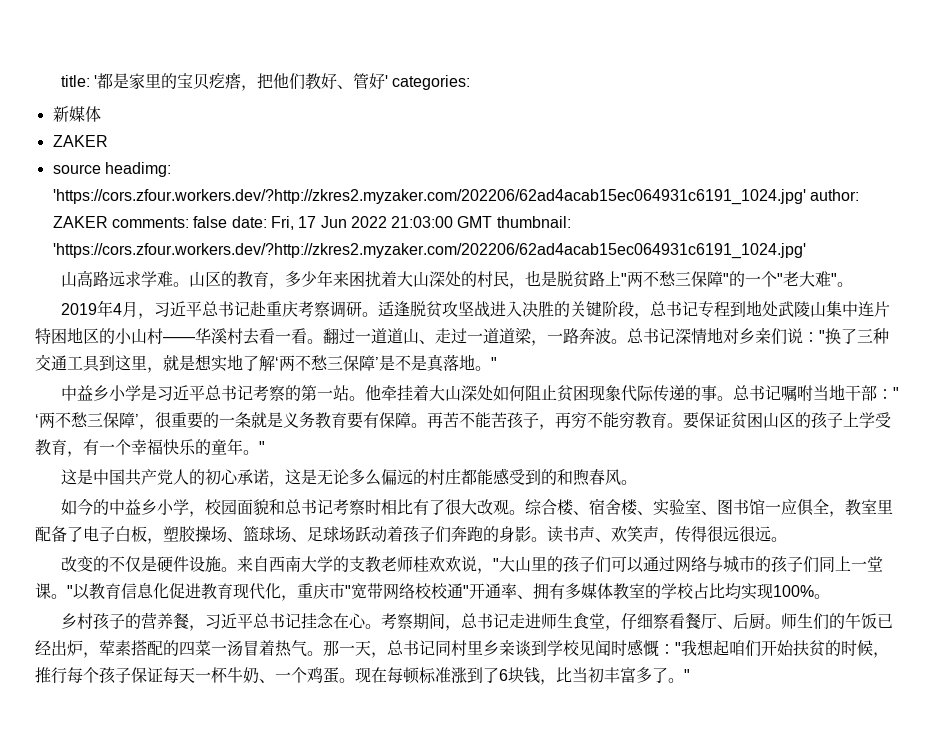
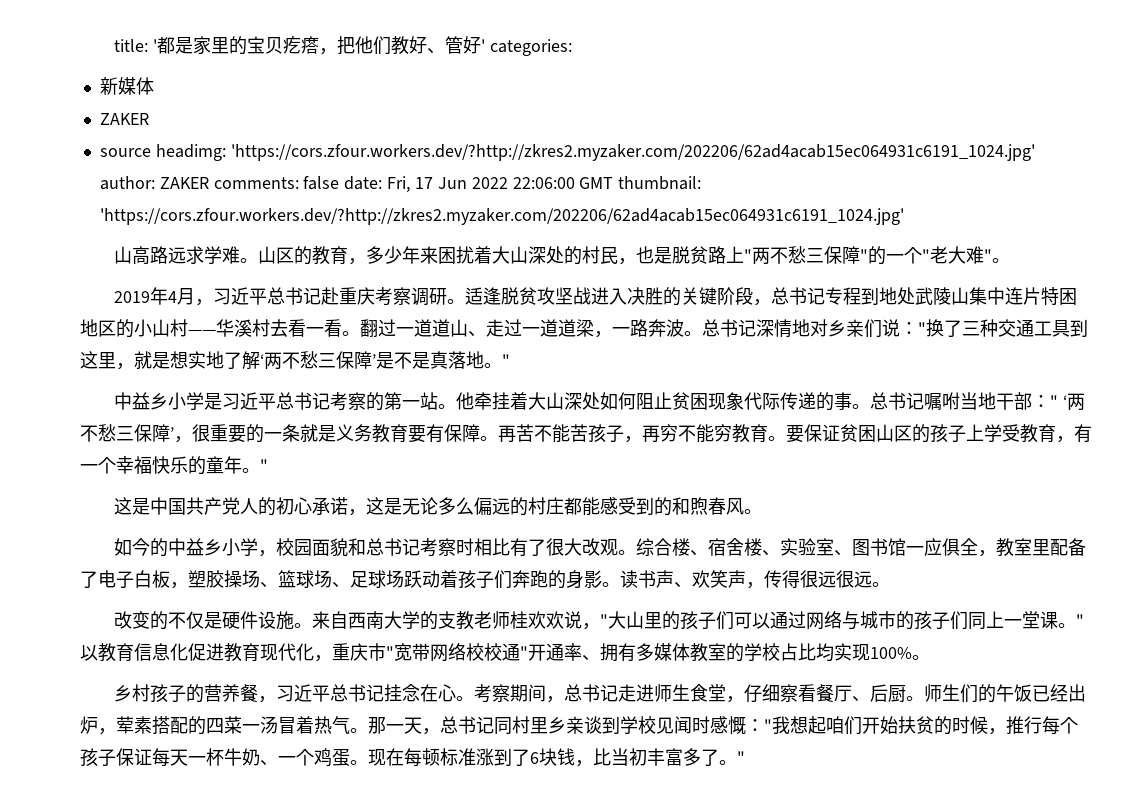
- source headimg: 'https://cors.zfour.workers.dev/?http://zkres2.myzaker.com/202206/62ad4acab15ec064931c6191_1024.jpg' author: ZAKER comments: false date: Fri, 17 Jun 2022 21:03:00 GMT thumbnail: 'https://cors.zfour.workers.dev/?http://zkres2.myzaker.com/202206/62ad4acab15ec064931c6191_1024.jpg'
+ source headimg: 'https://cors.zfour.workers.dev/?http://zkres2.myzaker.com/202206/62ad4acab15ec064931c6191_1024.jpg' author: ZAKER comments: false date: Fri, 17 Jun 2022 22:06:00 GMT thumbnail: 'https://cors.zfour.workers.dev/?http://zkres2.myzaker.com/202206/62ad4acab15ec064931c6191_1024.jpg'

